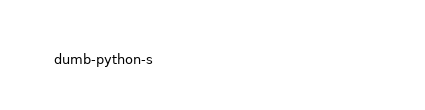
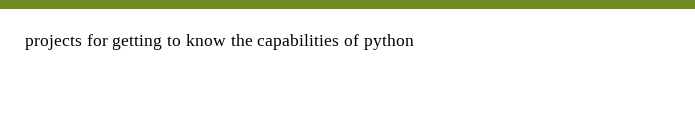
- dumb-python-s
+ projects for getting to know the capabilities of python

